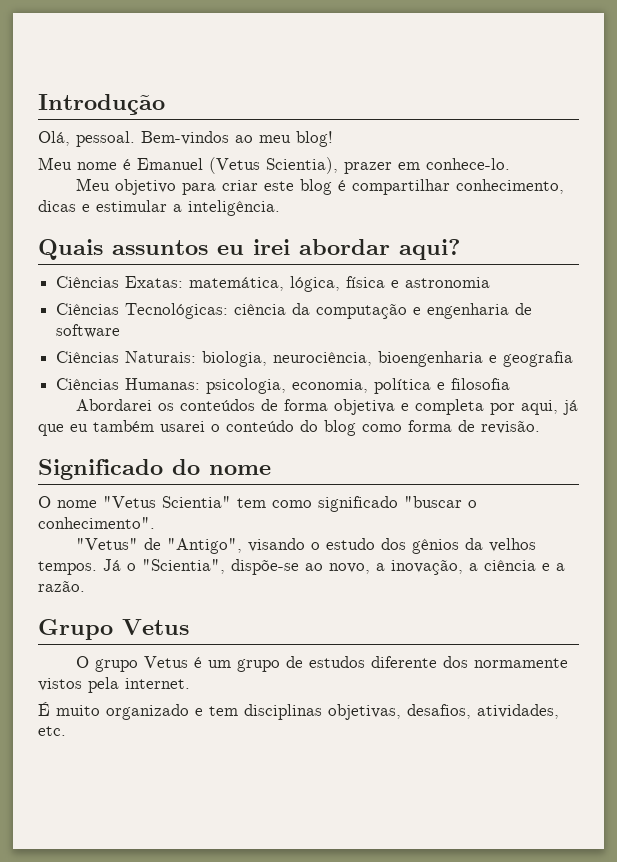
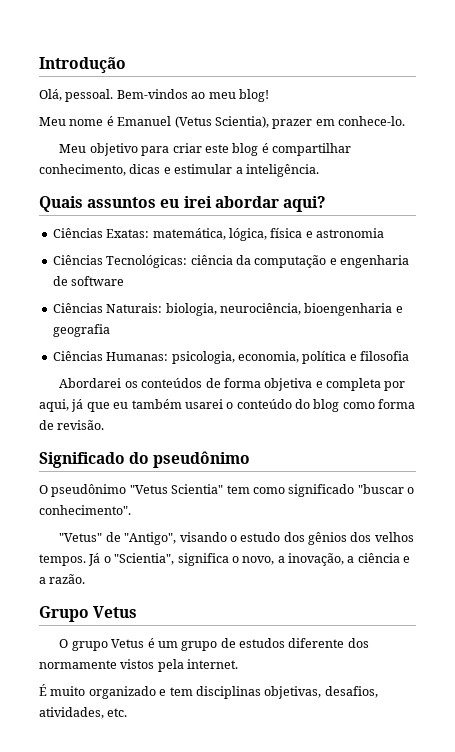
- Significado do nome
- O nome "Vetus Scientia" tem como significado "buscar o conhecimento".
+ Significado do pseudônimo
+ O pseudônimo "Vetus Scientia" tem como significado "buscar o conhecimento".
- "Vetus" de "Antigo", visando o estudo dos gênios da velhos tempos.
+ "Vetus" de "Antigo", visando o estudo dos gênios dos velhos tempos.
- Já o "Scientia", dispõe-se ao novo, a inovação, a ciência e a razão.
+ Já o "Scientia", significa o novo, a inovação, a ciência e a razão.

